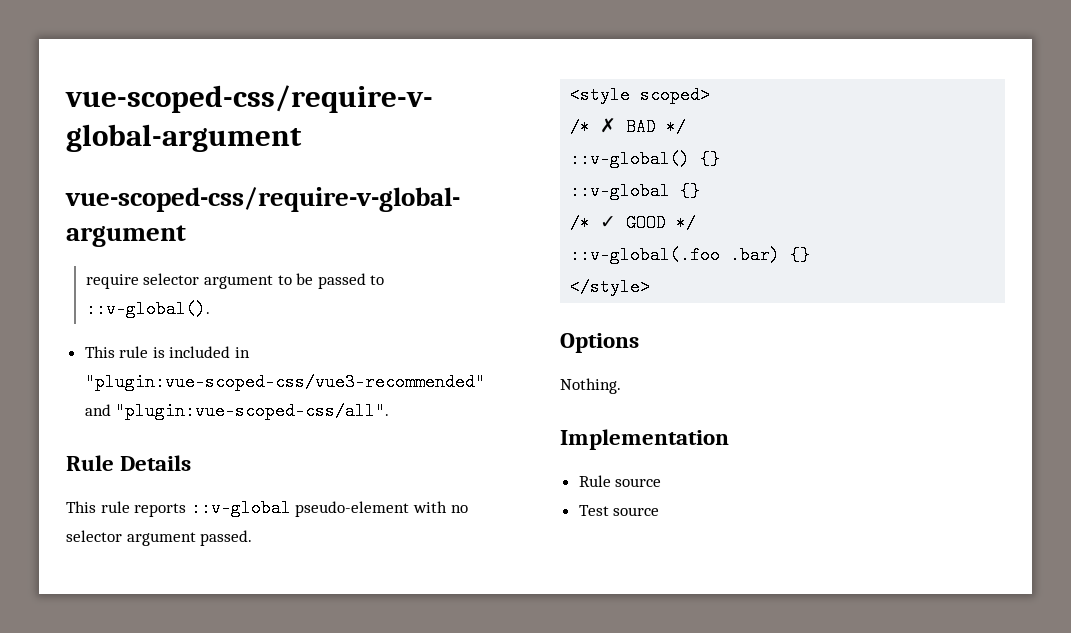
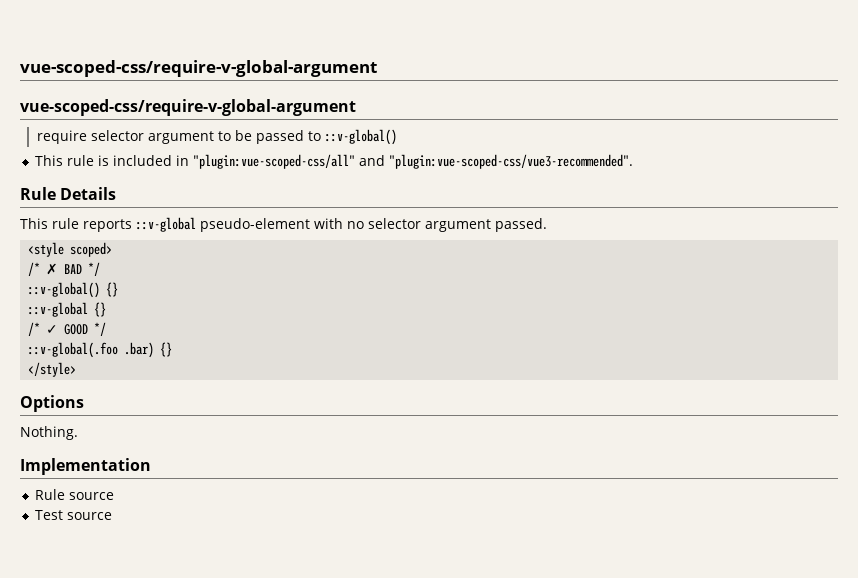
- require selector argument to be passed to ::v-global().
+ require selector argument to be passed to ::v-global()
- This rule is included in "plugin:vue-scoped-css/vue3-recommended" and "plugin:vue-scoped-css/all".
+ This rule is included in "plugin:vue-scoped-css/all" and "plugin:vue-scoped-css/vue3-recommended".

